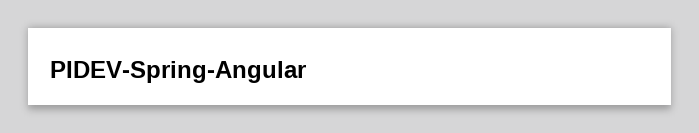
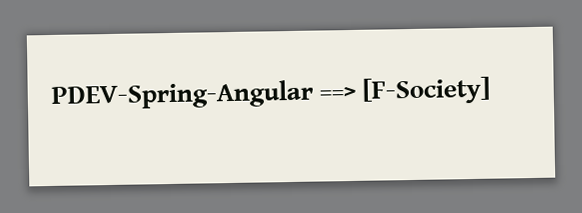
- PIDEV-Spring-Angular
+ PDEV-Spring-Angular ==> [F-Society]

